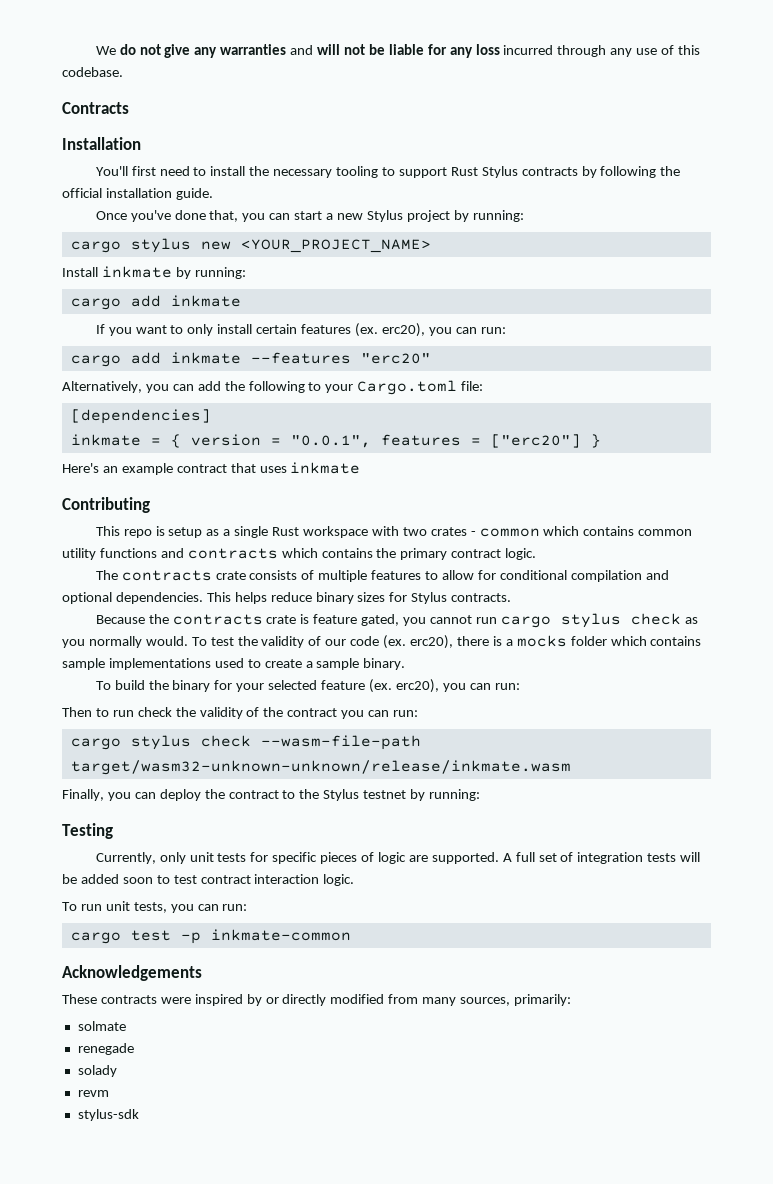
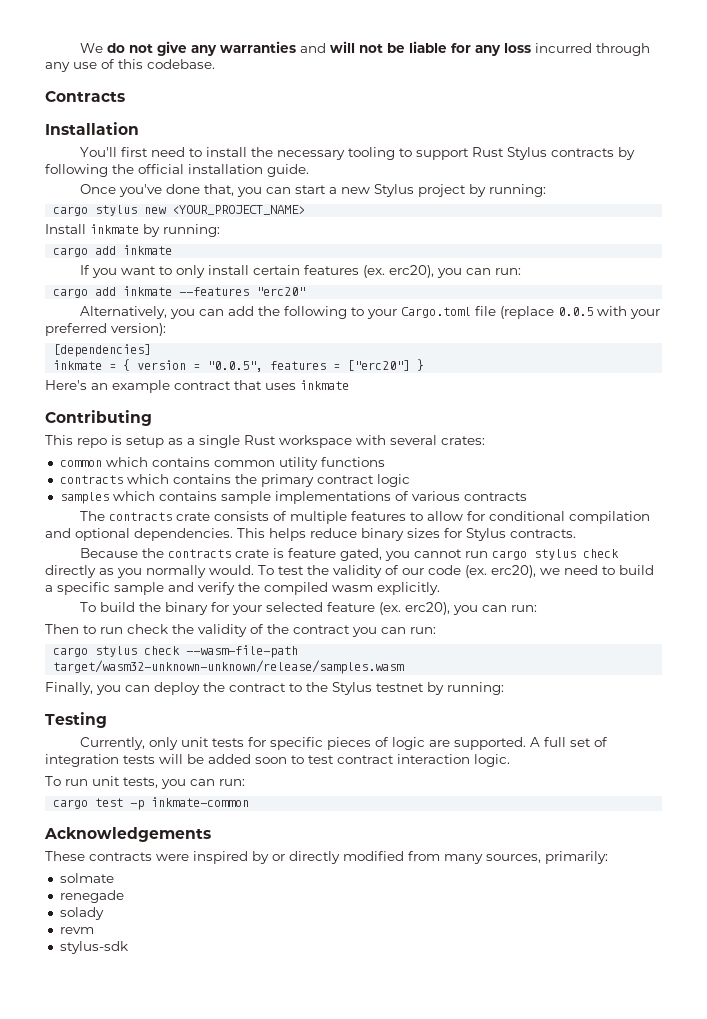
- Alternatively, you can add the following to your Cargo.toml file:
+ Alternatively, you can add the following to your Cargo.toml file (replace 0.0.5 with your preferred version):
- inkmate = { version = "0.0.1", features = ["erc20"] }
+ inkmate = { version = "0.0.5", features = ["erc20"] }
- This repo is setup as a single Rust workspace with two crates - common which contains common utility functions and contracts which contains the primary contract logic.
+ This repo is setup as a single Rust workspace with several crates:
+ common which contains common utility functions
+ contracts which contains the primary contract logic
+ samples which contains sample implementations of various contracts
- Because the contracts crate is feature gated, you cannot run cargo stylus check as you normally would.
+ Because the contracts crate is feature gated, you cannot run cargo stylus check directly as you normally would.
- To test the validity of our code (ex. erc20), there is a mocks folder which contains sample implementations used to create a sample binary.
+ To test the validity of our code (ex. erc20), we need to build a specific sample and verify the compiled wasm explicitly.
- cargo stylus check --wasm-file-path target/wasm32-unknown-unknown/release/inkmate.wasm
+ cargo stylus check --wasm-file-path target/wasm32-unknown-unknown/release/samples.wasm

